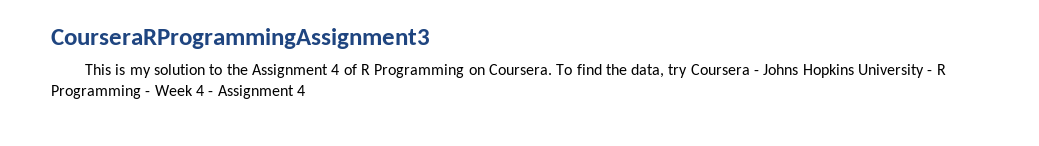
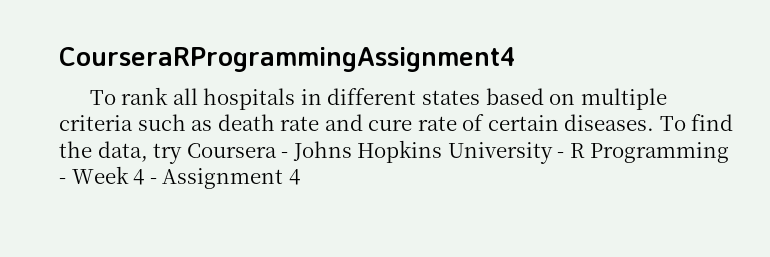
- CourseraRProgrammingAssignment3
- This is my solution to the Assignment 4 of R Programming on Coursera.
+ CourseraRProgrammingAssignment4
+ To rank all hospitals in different states based on multiple criteria such as death rate and cure rate of certain diseases.

